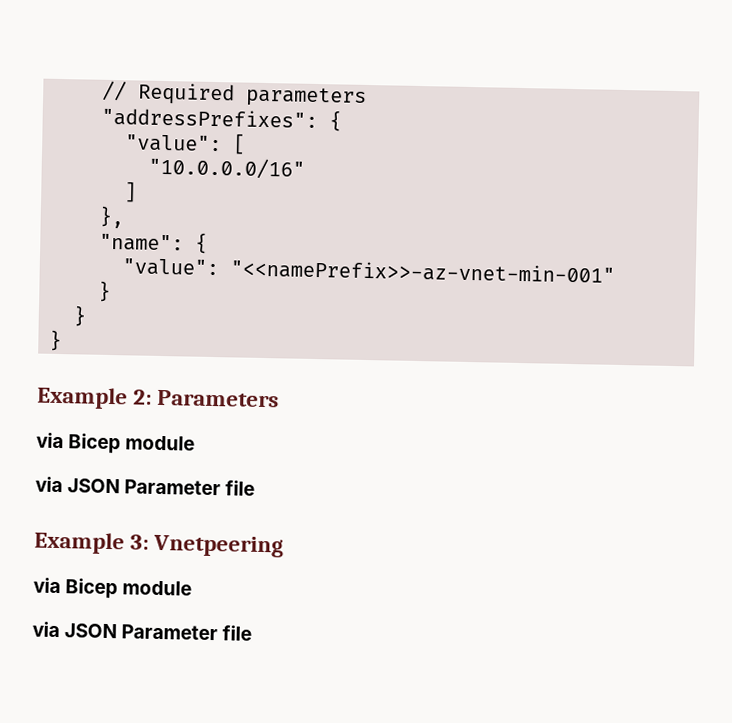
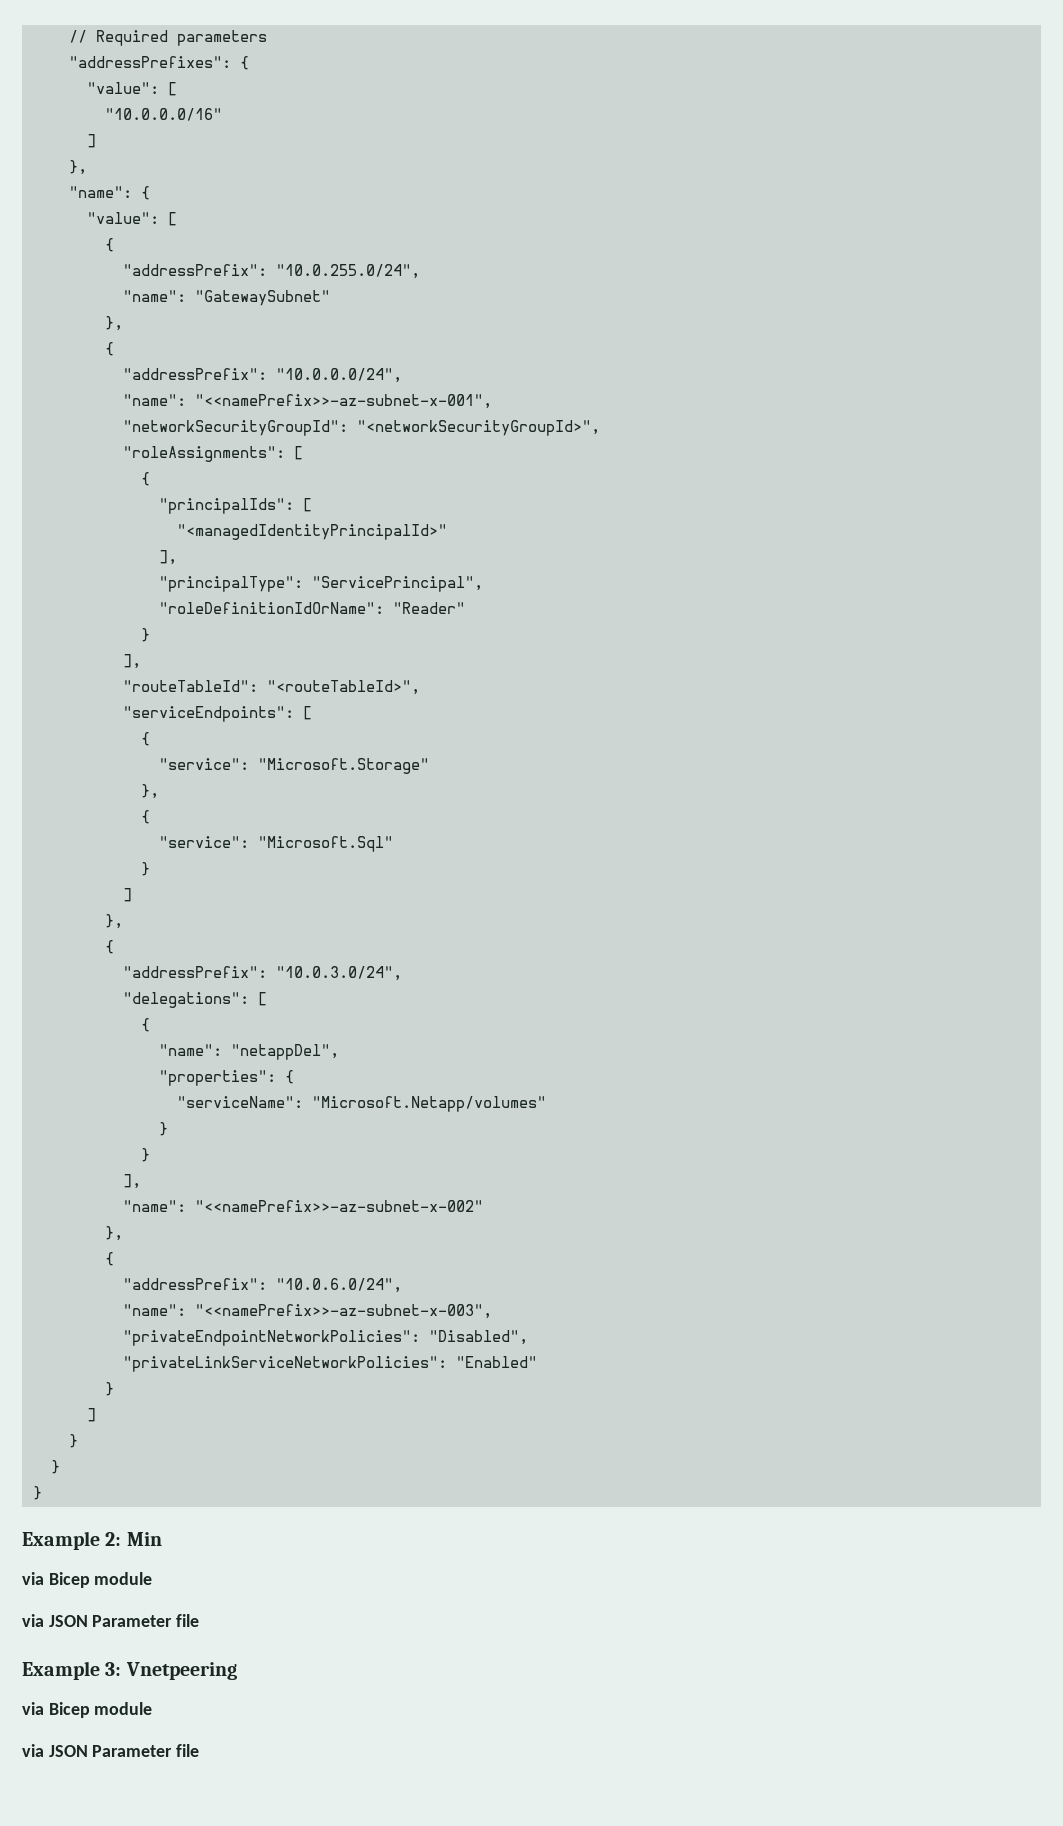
  "name": {
- "value": "<<namePrefix>>-az-vnet-min-001"
+ "value": [
+ {
+ "addressPrefix": "10.0.255.0/24",
+ "name": "GatewaySubnet"
+ },
+ {
+ "addressPrefix": "10.0.0.0/24",
+ "name": "<<namePrefix>>-az-subnet-x-001",
+ "networkSecurityGroupId": "<networkSecurityGroupId>",
+ "roleAssignments": [
+ {
+ "principalIds": [
+ "<managedIdentityPrincipalId>"
+ ],
+ "principalType": "ServicePrincipal",
+ "roleDefinitionIdOrName": "Reader"
+ }
+ ],
+ "routeTableId": "<routeTableId>",
+ "serviceEndpoints": [
+ {
+ "service": "Microsoft.Storage"
+ },
+ {
+ "service": "Microsoft.Sql"
+ }
+ ]
+ },
+ {
+ "addressPrefix": "10.0.3.0/24",
+ "delegations": [
+ {
+ "name": "netappDel",
+ "properties": {
+ "serviceName": "Microsoft.Netapp/volumes"
+ }
+ }
+ ],
+ "name": "<<namePrefix>>-az-subnet-x-002"
+ },
+ {
+ "addressPrefix": "10.0.6.0/24",
+ "name": "<<namePrefix>>-az-subnet-x-003",
+ "privateEndpointNetworkPolicies": "Disabled",
+ "privateLinkServiceNetworkPolicies": "Enabled"
+ }
+ ]
- Example 2: Parameters
+ Example 2: Min

